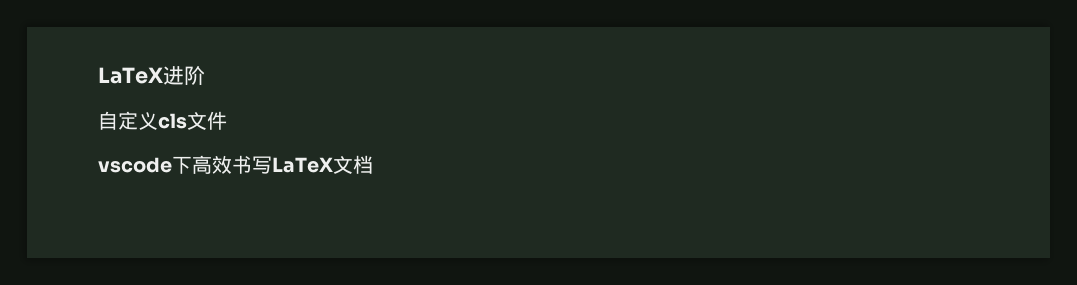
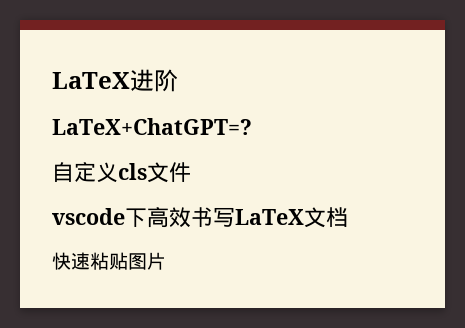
+ LaTeX+ChatGPT=?
+ 快速粘贴图片

